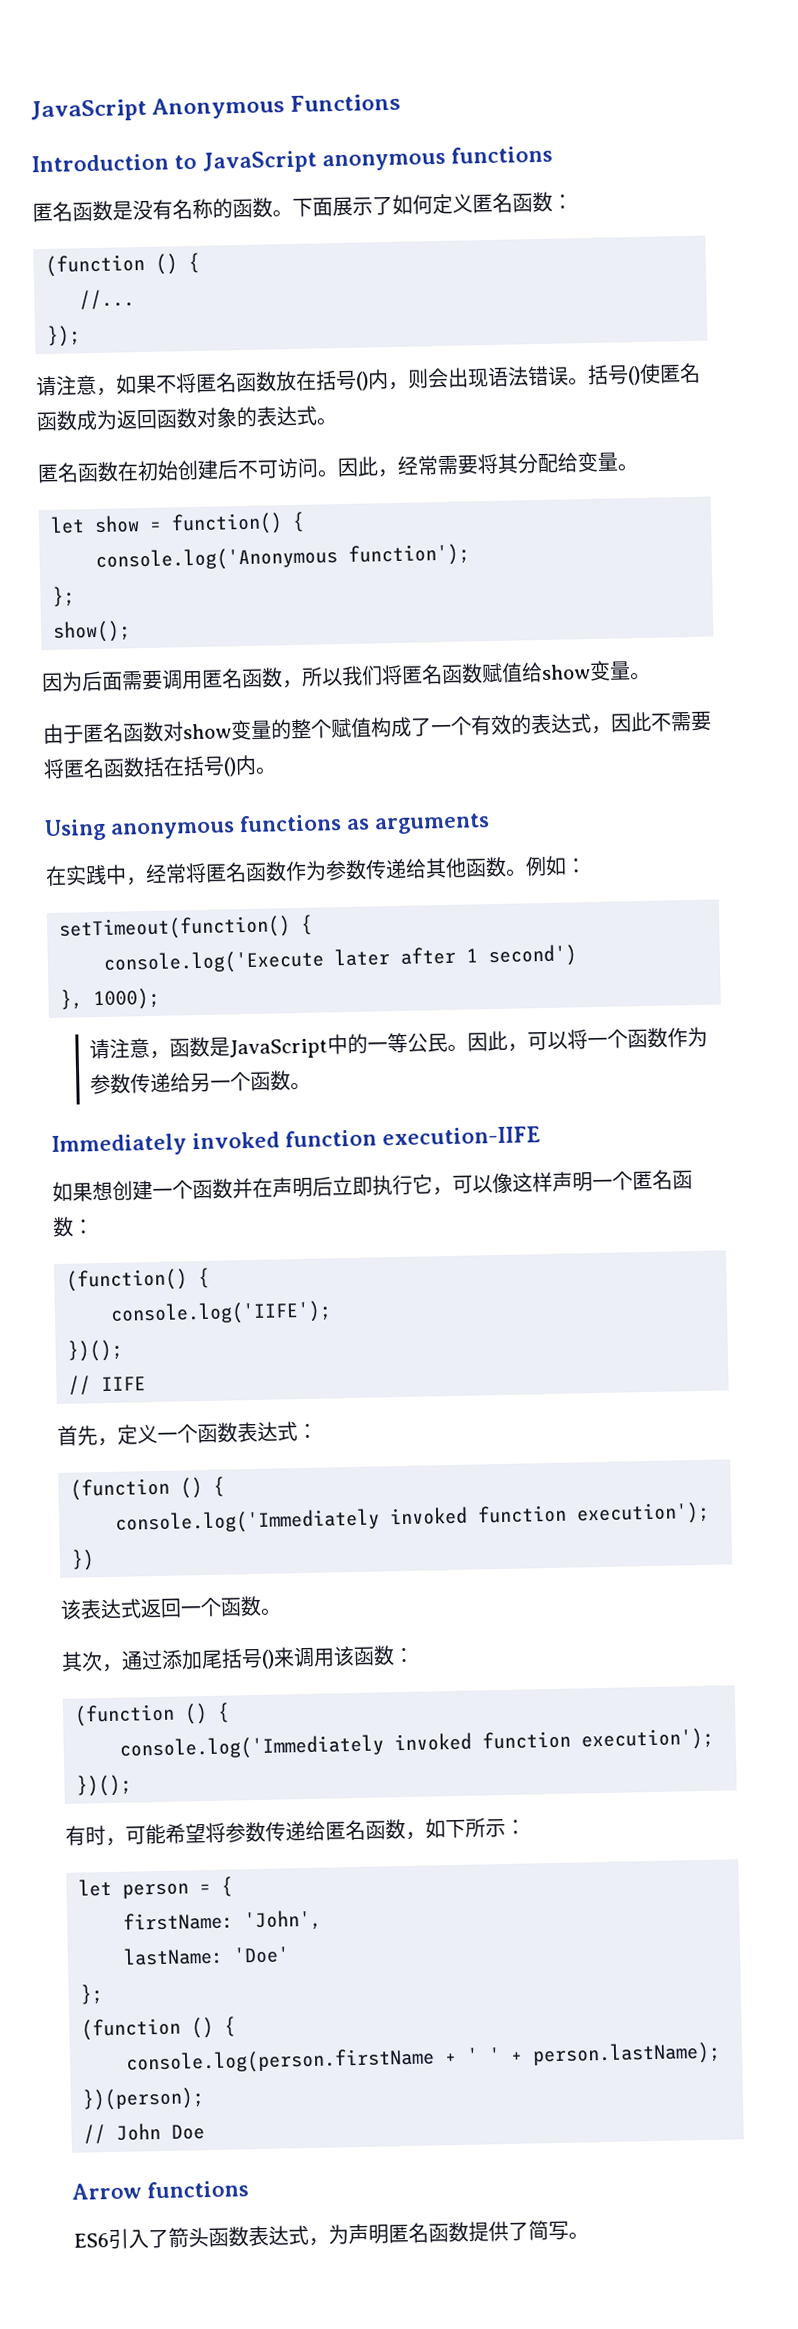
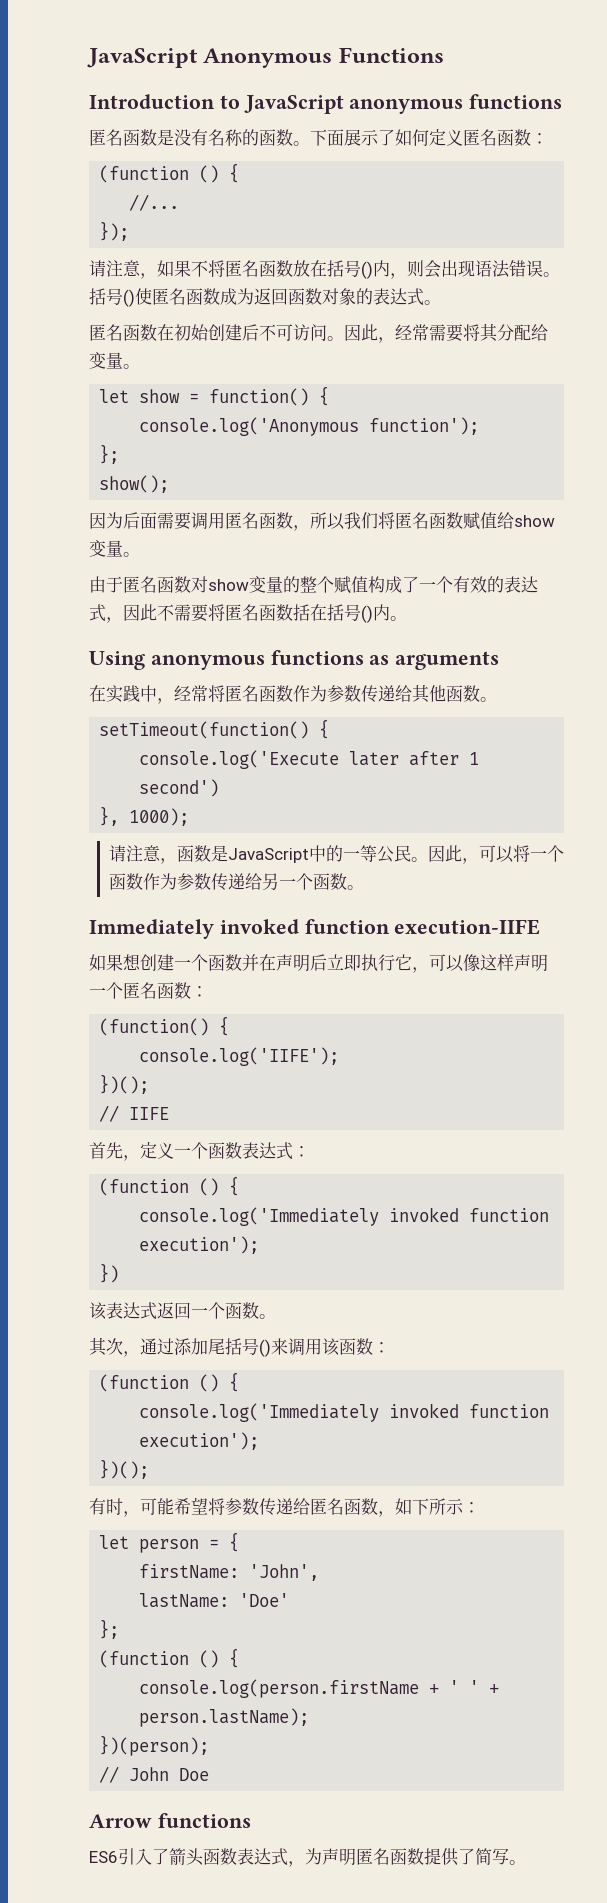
- 例如：

